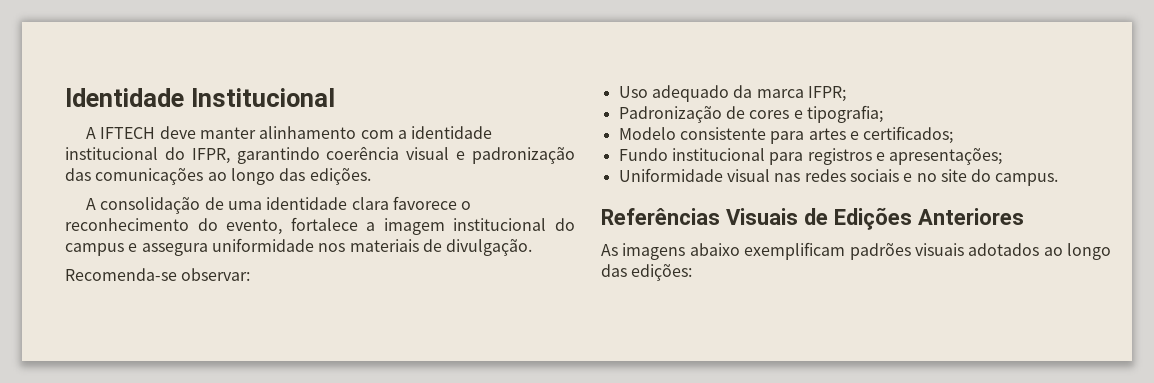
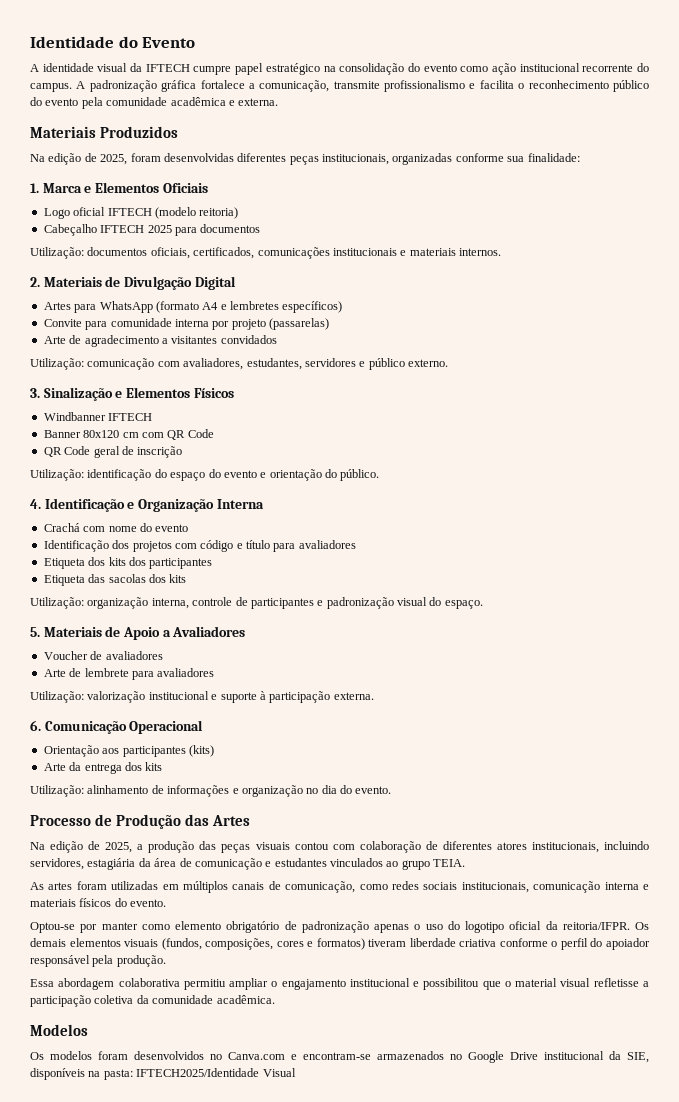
- Identidade Institucional
- A IFTECH deve manter alinhamento com a identidade institucional do IFPR, garantindo coerência visual e padronização das comunicações ao longo das edições.
- A consolidação de uma identidade clara favorece o reconhecimento do evento, fortalece a imagem institucional do campus e assegura uniformidade nos materiais de divulgação.
- Recomenda-se observar:
- Uso adequado da marca IFPR;
- Padronização de cores e tipografia;
- Modelo consistente para artes e certificados;
- Fundo institucional para registros e apresentações;
- Uniformidade visual nas redes sociais e no site do campus.
- Referências Visuais de Edições Anteriores
- As imagens abaixo exemplificam padrões visuais adotados ao longo das edições:
+ Identidade do Evento
+ A identidade visual da IFTECH cumpre papel estratégico na consolidação do evento como ação institucional recorrente do campus. A padronização gráfica fortalece a comunicação, transmite profissionalismo e facilita o reconhecimento público do evento pela comunidade acadêmica e externa.
+ Materiais Produzidos
+ Na edição de 2025, foram desenvolvidas diferentes peças institucionais, organizadas conforme sua finalidade:
+ 1. Marca e Elementos Oficiais
+ Logo oficial IFTECH (modelo reitoria)
+ Cabeçalho IFTECH 2025 para documentos
+ Utilização: documentos oficiais, certificados, comunicações institucionais e materiais internos.
+ 2. Materiais de Divulgação Digital
+ Artes para WhatsApp (formato A4 e lembretes específicos)
+ Convite para comunidade interna por projeto (passarelas)
+ Arte de agradecimento a visitantes convidados
+ Utilização: comunicação com avaliadores, estudantes, servidores e público externo.
+ 3. Sinalização e Elementos Físicos
+ Windbanner IFTECH
+ Banner 80x120 cm com QR Code
+ QR Code geral de inscrição
+ Utilização: identificação do espaço do evento e orientação do público.
+ 4. Identificação e Organização Interna
+ Crachá com nome do evento
+ Identificação dos projetos com código e título para avaliadores
+ Etiqueta dos kits dos participantes
+ Etiqueta das sacolas dos kits
+ Utilização: organização interna, controle de participantes e padronização visual do espaço.
+ 5. Materiais de Apoio a Avaliadores
+ Voucher de avaliadores
+ Arte de lembrete para avaliadores
+ Utilização: valorização institucional e suporte à participação externa.
+ 6. Comunicação Operacional
+ Orientação aos participantes (kits)
+ Arte da entrega dos kits
+ Utilização: alinhamento de informações e organização no dia do evento.
+ Processo de Produção das Artes
+ Na edição de 2025, a produção das peças visuais contou com colaboração de diferentes atores institucionais, incluindo servidores, estagiária da área de comunicação e estudantes vinculados ao grupo TEIA.
+ As artes foram utilizadas em múltiplos canais de comunicação, como redes sociais institucionais, comunicação interna e materiais físicos do evento.
+ Optou-se por manter como elemento obrigatório de padronização apenas o uso do logotipo oficial da reitoria/IFPR. Os demais elementos visuais (fundos, composições, cores e formatos) tiveram liberdade criativa conforme o perfil do apoiador responsável pela produção.
+ Essa abordagem colaborativa permitiu ampliar o engajamento institucional e possibilitou que o material visual refletisse a participação coletiva da comunidade acadêmica.
+ Modelos
+ Os modelos foram desenvolvidos no Canva.com e encontram-se armazenados no Google Drive institucional da SIE, disponíveis na pasta: IFTECH2025/Identidade Visual

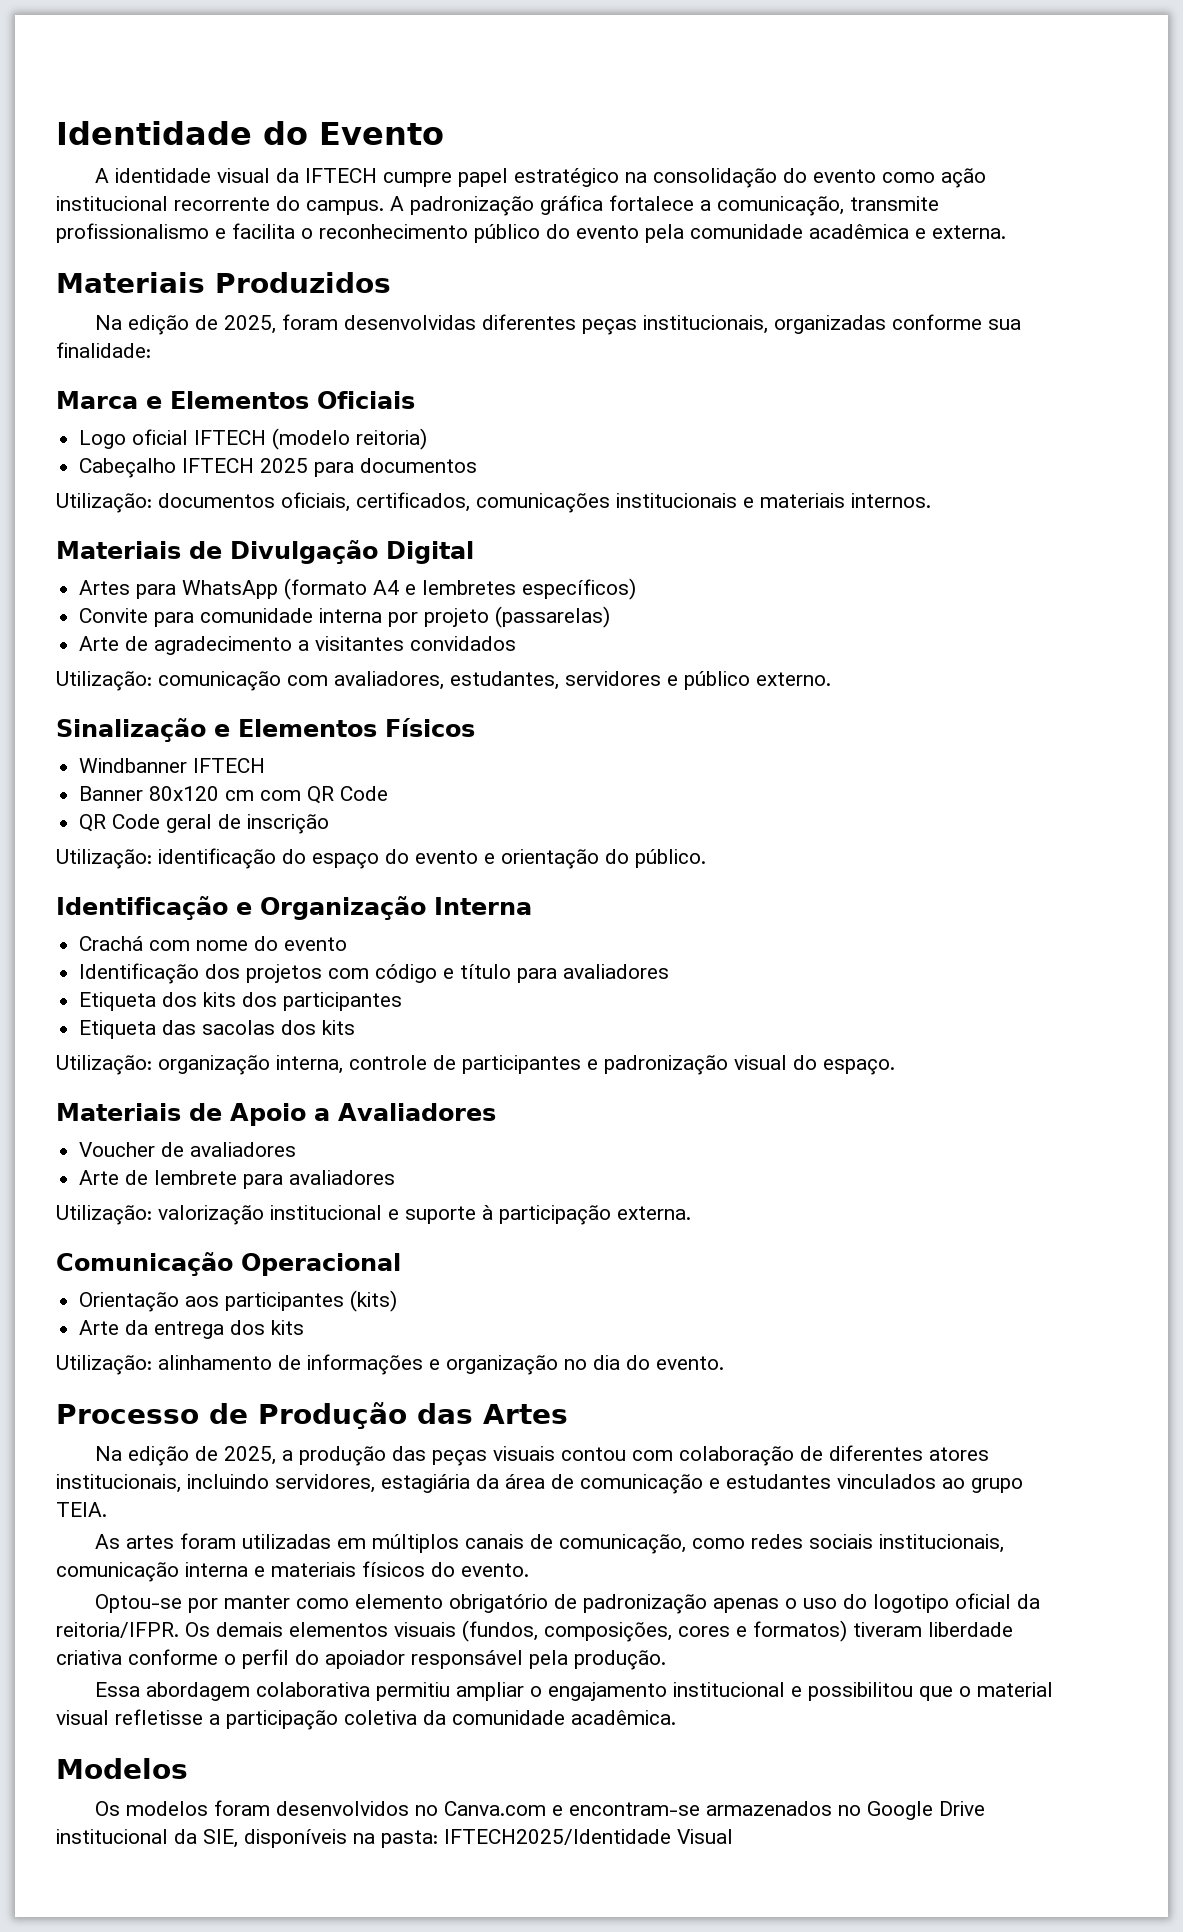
- 1. Marca e Elementos Oficiais
+ Marca e Elementos Oficiais
- 2. Materiais de Divulgação Digital
+ Materiais de Divulgação Digital
- 3. Sinalização e Elementos Físicos
+ Sinalização e Elementos Físicos
- 4. Identificação e Organização Interna
+ Identificação e Organização Interna
- 5. Materiais de Apoio a Avaliadores
+ Materiais de Apoio a Avaliadores
- 6. Comunicação Operacional
+ Comunicação Operacional

